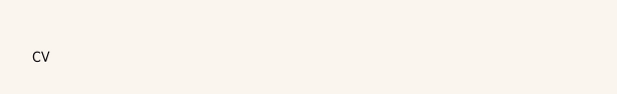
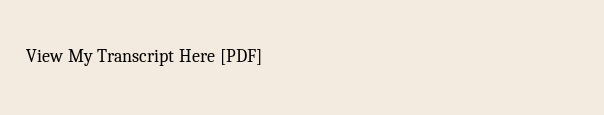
- CV
+ View My Transcript Here [PDF]

